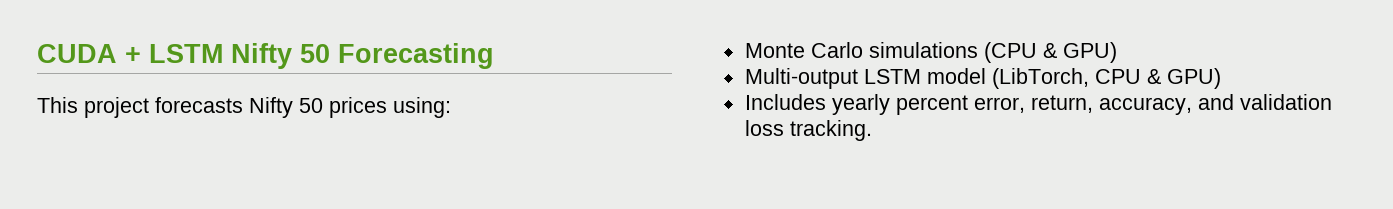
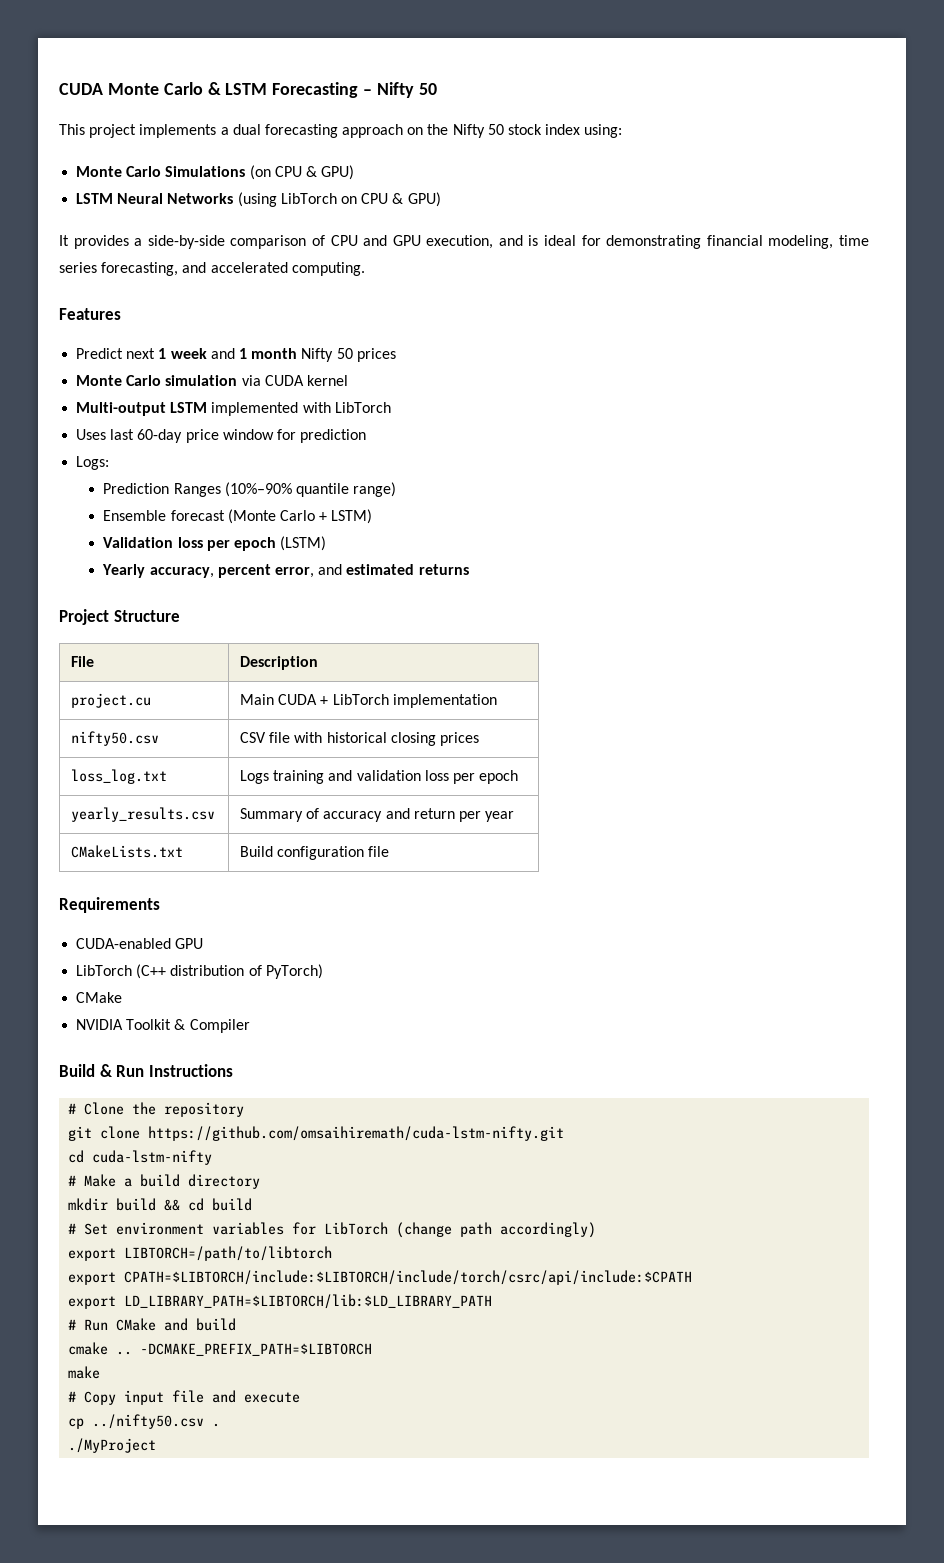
- CUDA + LSTM Nifty 50 Forecasting
+ CUDA Monte Carlo & LSTM Forecasting – Nifty 50
- This project forecasts Nifty 50 prices using:
- Monte Carlo simulations (CPU & GPU)
- Multi-output LSTM model (LibTorch, CPU & GPU)
- Includes yearly percent error, return, accuracy, and validation loss tracking.
+ This project implements a dual forecasting approach on the Nifty 50 stock index using:
+ Monte Carlo Simulations (on CPU & GPU)
+ LSTM Neural Networks (using LibTorch on CPU & GPU)
+ It provides a side-by-side comparison of CPU and GPU execution, and is ideal for demonstrating financial modeling, time series forecasting, and accelerated computing.
+ Features
+ Predict next 1 week and 1 month Nifty 50 prices
+ Monte Carlo simulation via CUDA kernel
+ Multi-output LSTM implemented with LibTorch
+ Uses last 60-day price window for prediction
+ Logs:
+ Prediction Ranges (10%–90% quantile range)
+ Ensemble forecast (Monte Carlo + LSTM)
+ Validation loss per epoch (LSTM)
+ Yearly accuracy, percent error, and estimated returns
+ Project Structure
+ File | Description
+ project.cu | Main CUDA + LibTorch implementation
+ nifty50.csv | CSV file with historical closing prices
+ loss_log.txt | Logs training and validation loss per epoch
+ yearly_results.csv | Summary of accuracy and return per year
+ CMakeLists.txt | Build configuration file
+ Requirements
+ CUDA-enabled GPU
+ LibTorch (C++ distribution of PyTorch)
+ CMake
+ NVIDIA Toolkit & Compiler
+ Build & Run Instructions
+ # Clone the repository
+ git clone https://github.com/omsaihiremath/cuda-lstm-nifty.git
+ cd cuda-lstm-nifty
+ # Make a build directory
+ mkdir build && cd build
+ # Set environment variables for LibTorch (change path accordingly)
+ export LIBTORCH=/path/to/libtorch
+ export CPATH=$LIBTORCH/include:$LIBTORCH/include/torch/csrc/api/include:$CPATH
+ export LD_LIBRARY_PATH=$LIBTORCH/lib:$LD_LIBRARY_PATH
+ # Run CMake and build
+ cmake .. -DCMAKE_PREFIX_PATH=$LIBTORCH
+ make
+ # Copy input file and execute
+ cp ../nifty50.csv .
+ ./MyProject

